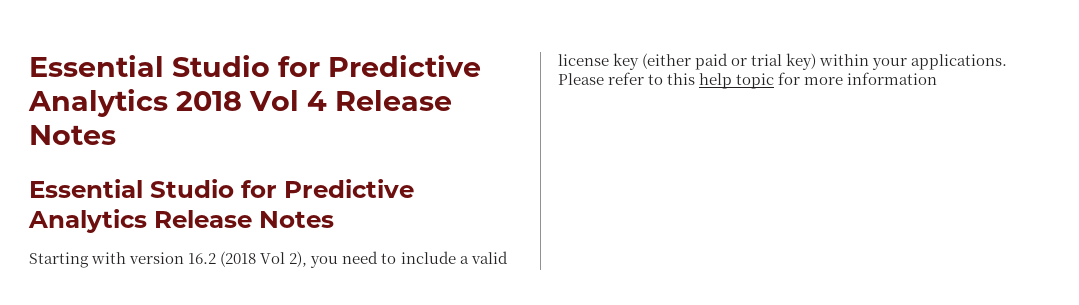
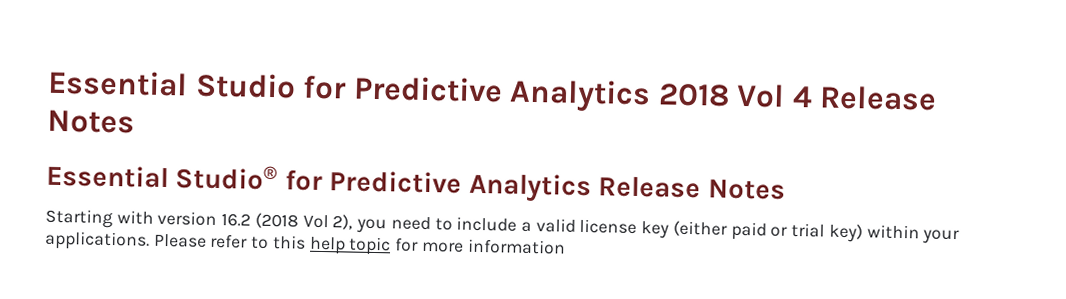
- Essential Studio for Predictive Analytics Release Notes
+ Essential Studio® for Predictive Analytics Release Notes

